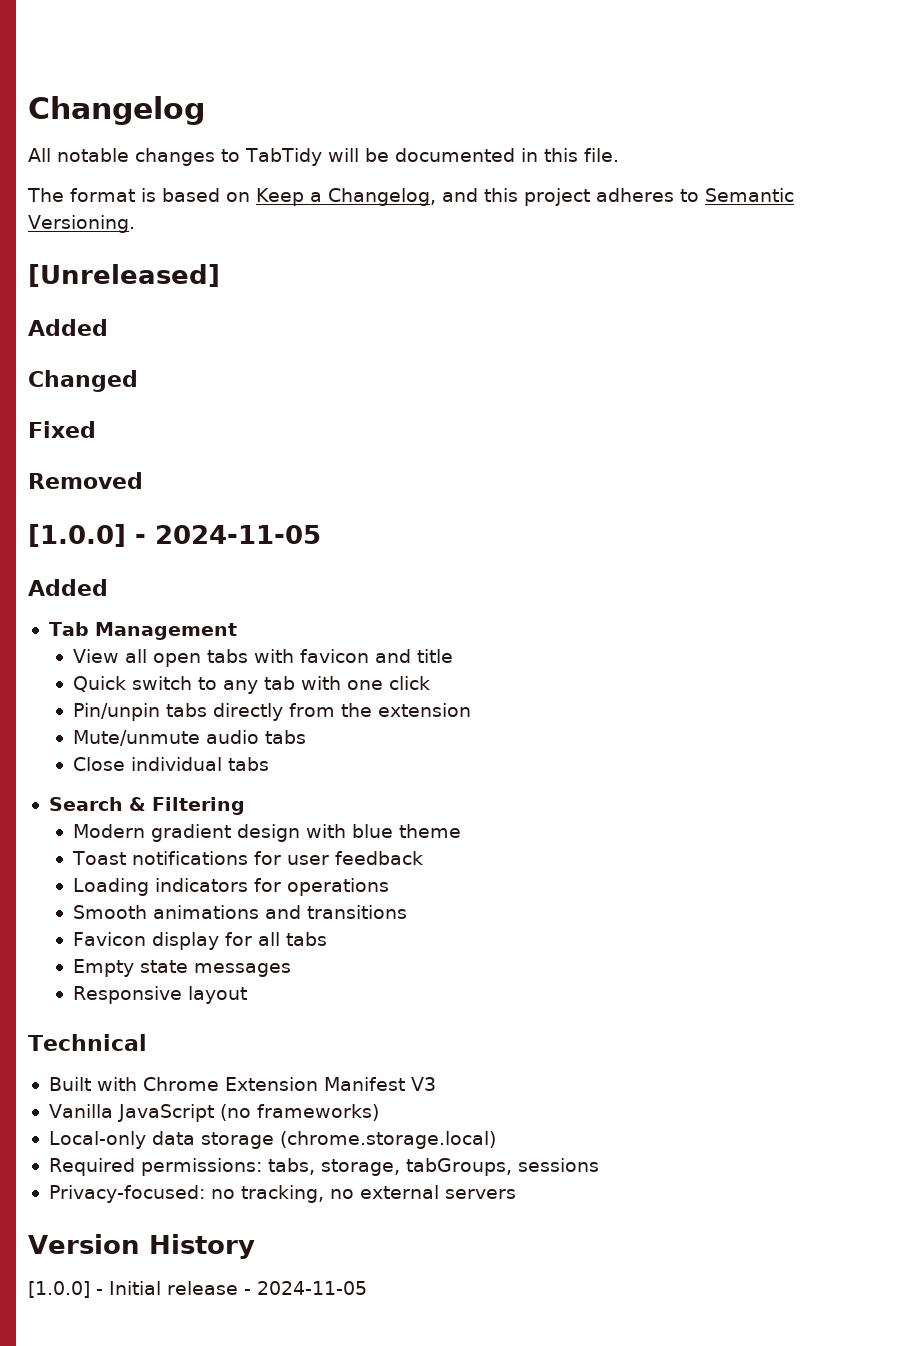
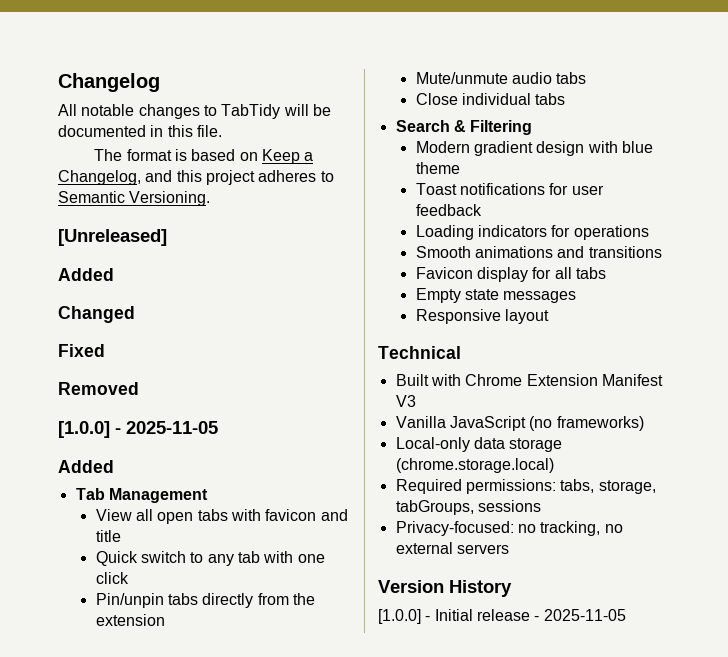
- [1.0.0] - 2024-11-05
+ [1.0.0] - 2025-11-05
- [1.0.0] - Initial release - 2024-11-05
+ [1.0.0] - Initial release - 2025-11-05

